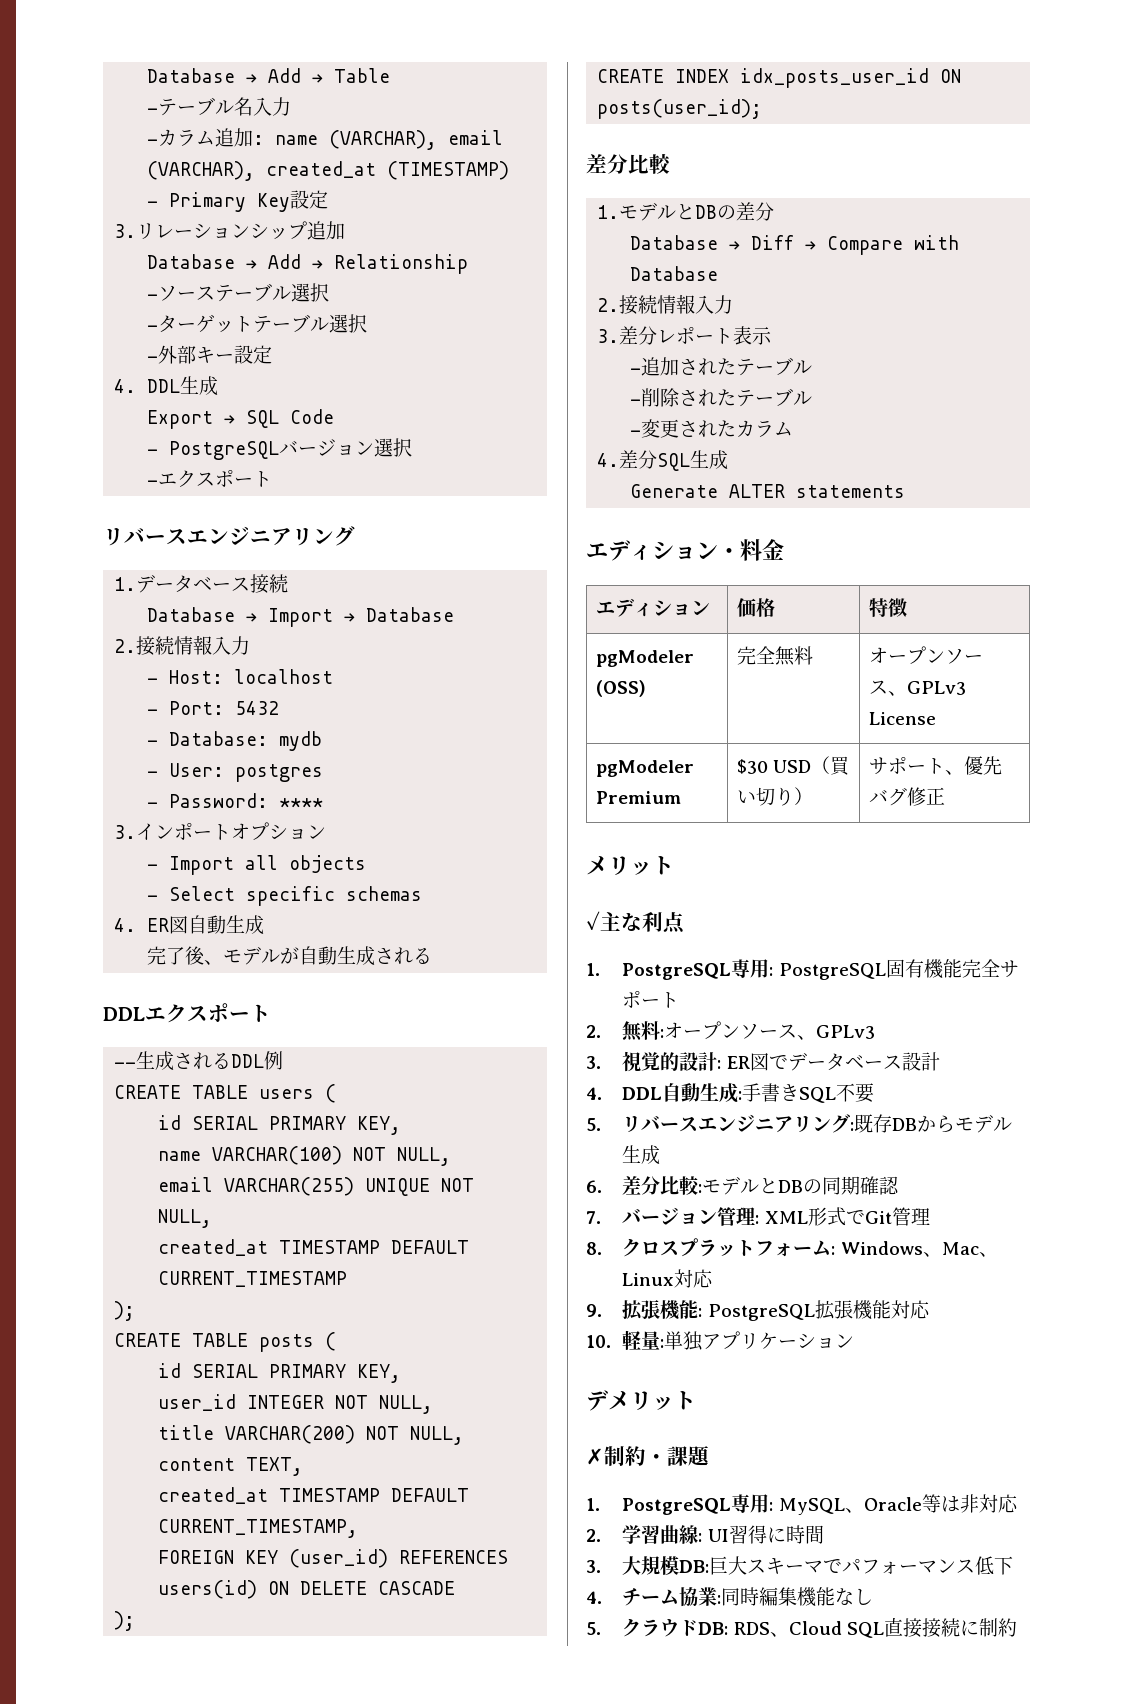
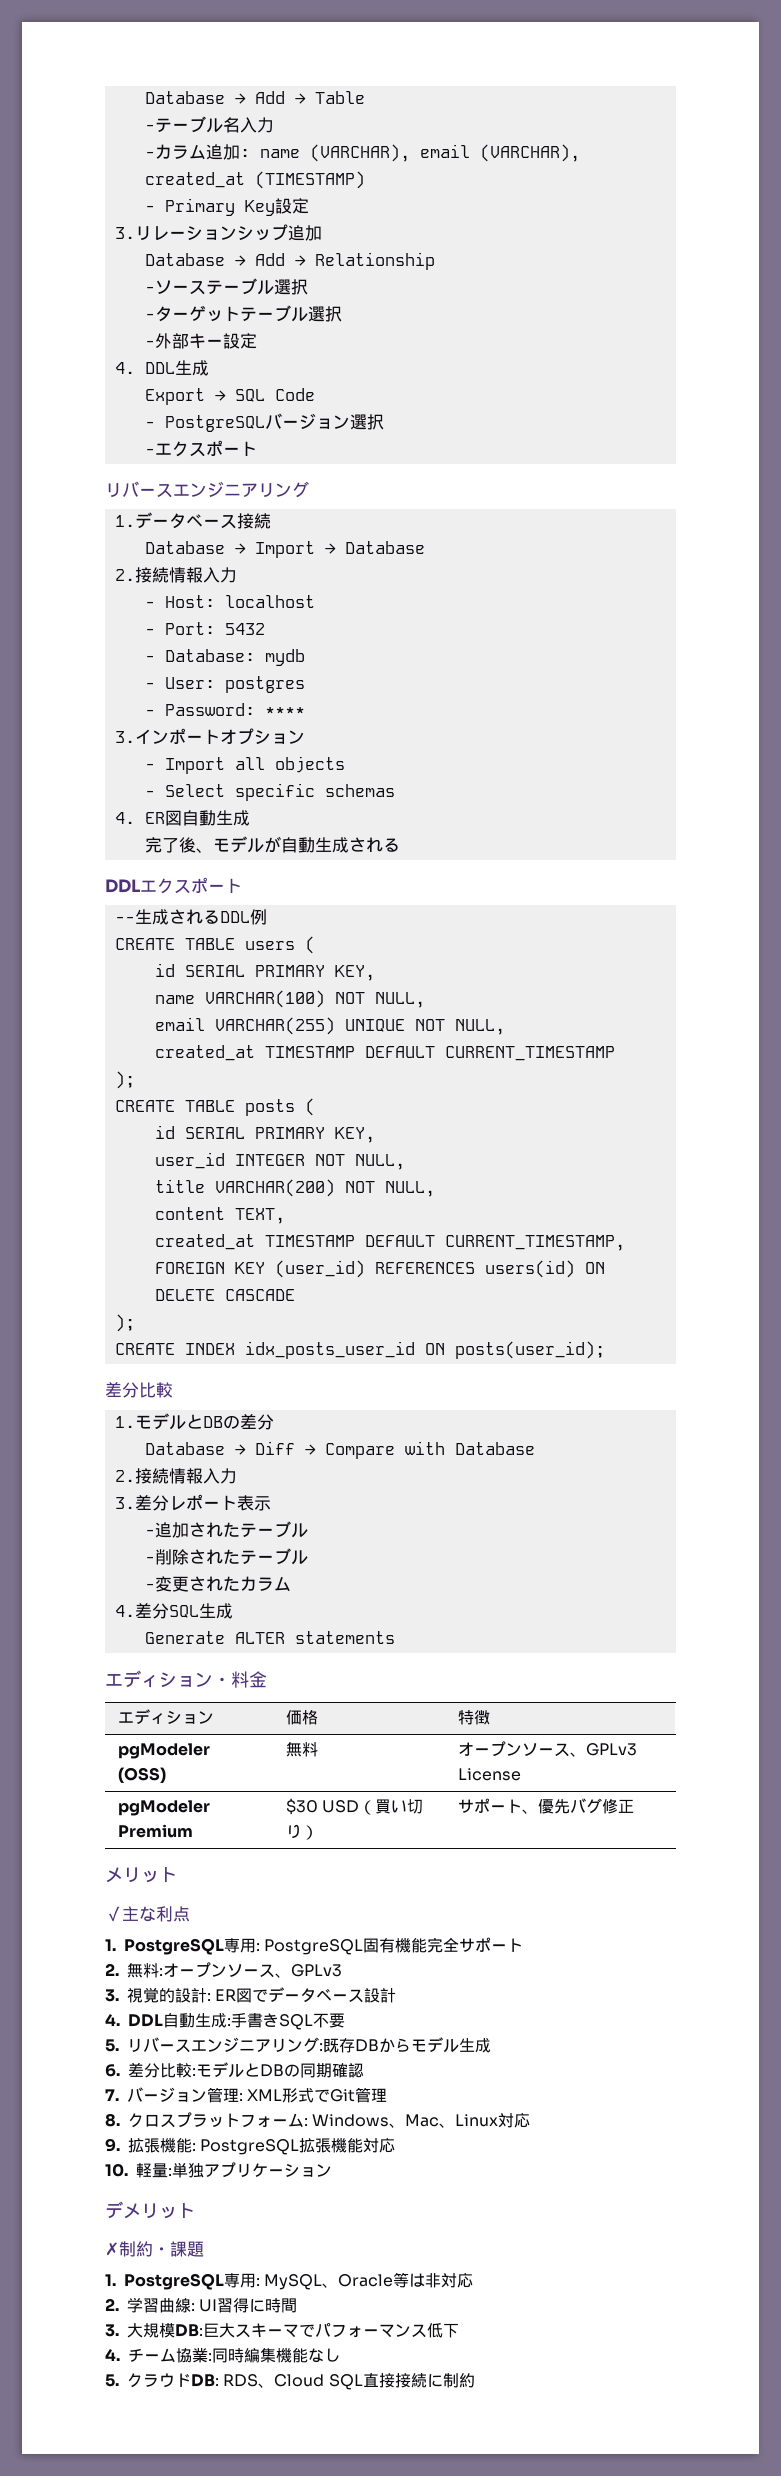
- pgModeler (OSS) | 完全無料 | オープンソース、GPLv3 License
+ pgModeler (OSS) | 無料 | オープンソース、GPLv3 License

